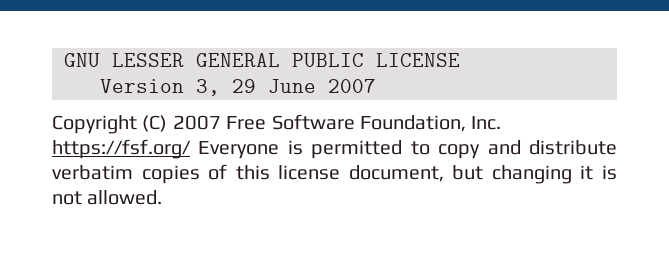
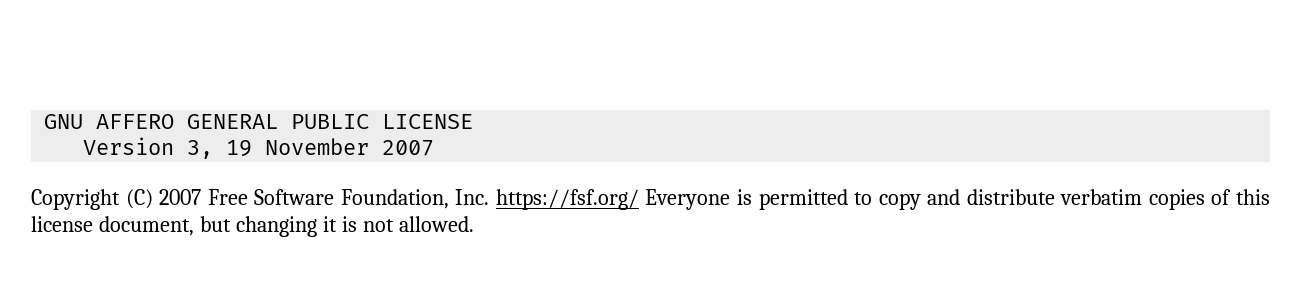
- GNU LESSER GENERAL PUBLIC LICENSE
+ GNU AFFERO GENERAL PUBLIC LICENSE
- Version 3, 29 June 2007
+ Version 3, 19 November 2007

